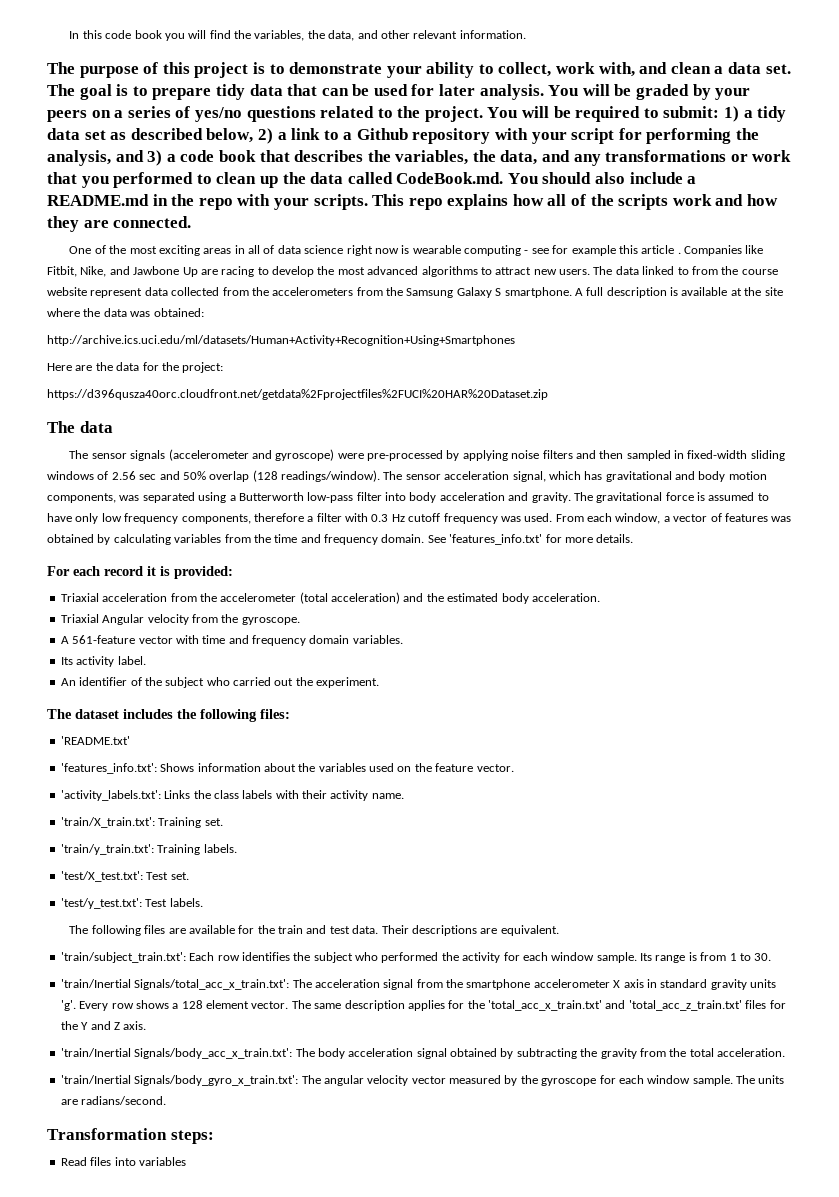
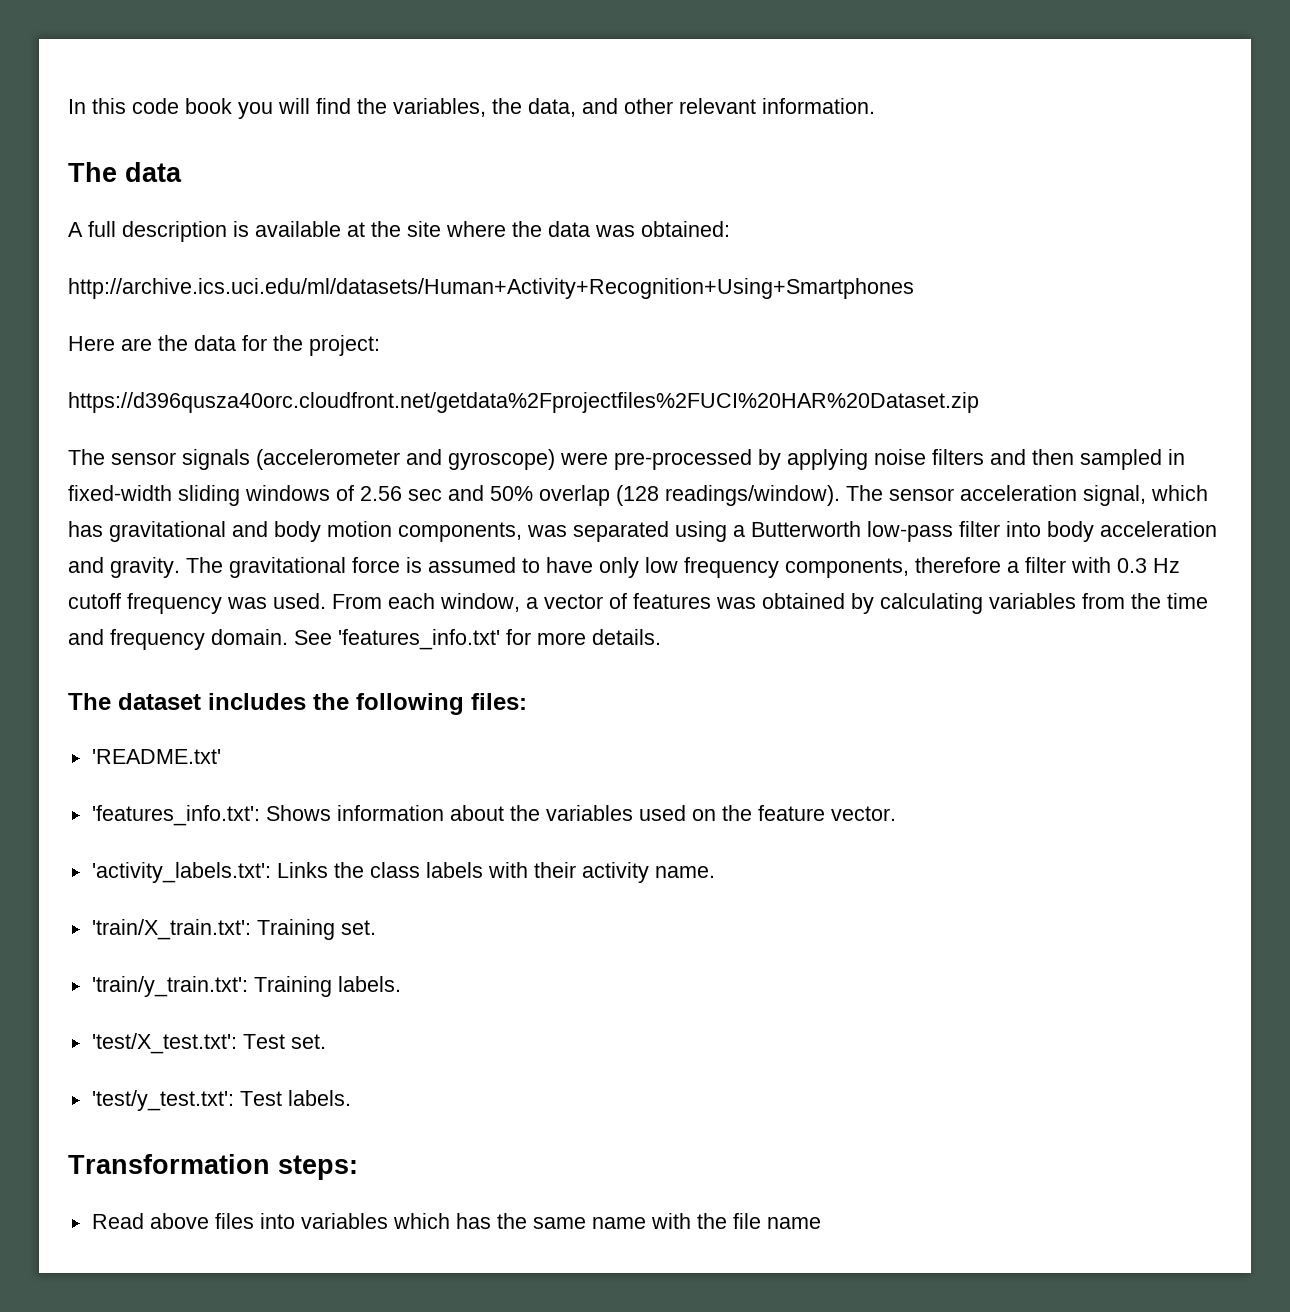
- The purpose of this project is to demonstrate your ability to collect, work with, and clean a data set. The goal is to prepare tidy data that can be used for later analysis. You will be graded by your peers on a series of yes/no questions related to the project. You will be required to submit: 1) a tidy data set as described below, 2) a link to a Github repository with your script for performing the analysis, and 3) a code book that describes the variables, the data, and any transformations or work that you performed to clean up the data called CodeBook.md. You should also include a README.md in the repo with your scripts. This repo explains how all of the scripts work and how they are connected.
- One of the most exciting areas in all of data science right now is wearable computing - see for example this article . Companies like Fitbit, Nike, and Jawbone Up are racing to develop the most advanced algorithms to attract new users. The data linked to from the course website represent data collected from the accelerometers from the Samsung Galaxy S smartphone. A full description is available at the site where the data was obtained:
+ The data
+ A full description is available at the site where the data was obtained:
  https://d396qusza40orc.cloudfront.net/getdata%2Fprojectfiles%2FUCI%20HAR%20Dataset.zip
- The data
- For each record it is provided:
- Triaxial acceleration from the accelerometer (total acceleration) and the estimated body acceleration.
- Triaxial Angular velocity from the gyroscope.
- A 561-feature vector with time and frequency domain variables.
- Its activity label.
- An identifier of the subject who carried out the experiment.
- The following files are available for the train and test data. Their descriptions are equivalent.
- 'train/subject_train.txt': Each row identifies the subject who performed the activity for each window sample. Its range is from 1 to 30.
- 'train/Inertial Signals/total_acc_x_train.txt': The acceleration signal from the smartphone accelerometer X axis in standard gravity units 'g'. Every row shows a 128 element vector. The same description applies for the 'total_acc_x_train.txt' and 'total_acc_z_train.txt' files for the Y and Z axis.
- 'train/Inertial Signals/body_acc_x_train.txt': The body acceleration signal obtained by subtracting the gravity from the total acceleration.
- 'train/Inertial Signals/body_gyro_x_train.txt': The angular velocity vector measured by the gyroscope for each window sample. The units are radians/second.
- Read files into variables
+ Read above files into variables which has the same name with the file name

